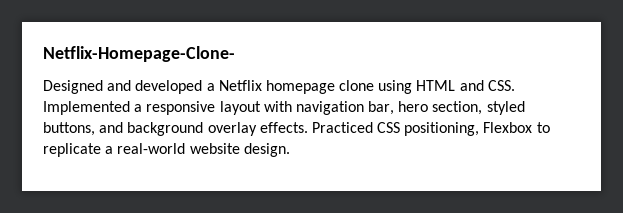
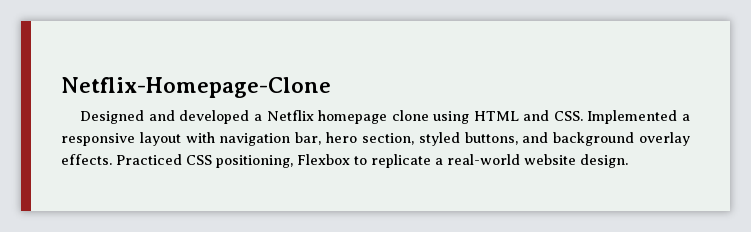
- Netflix-Homepage-Clone-
+ Netflix-Homepage-Clone

